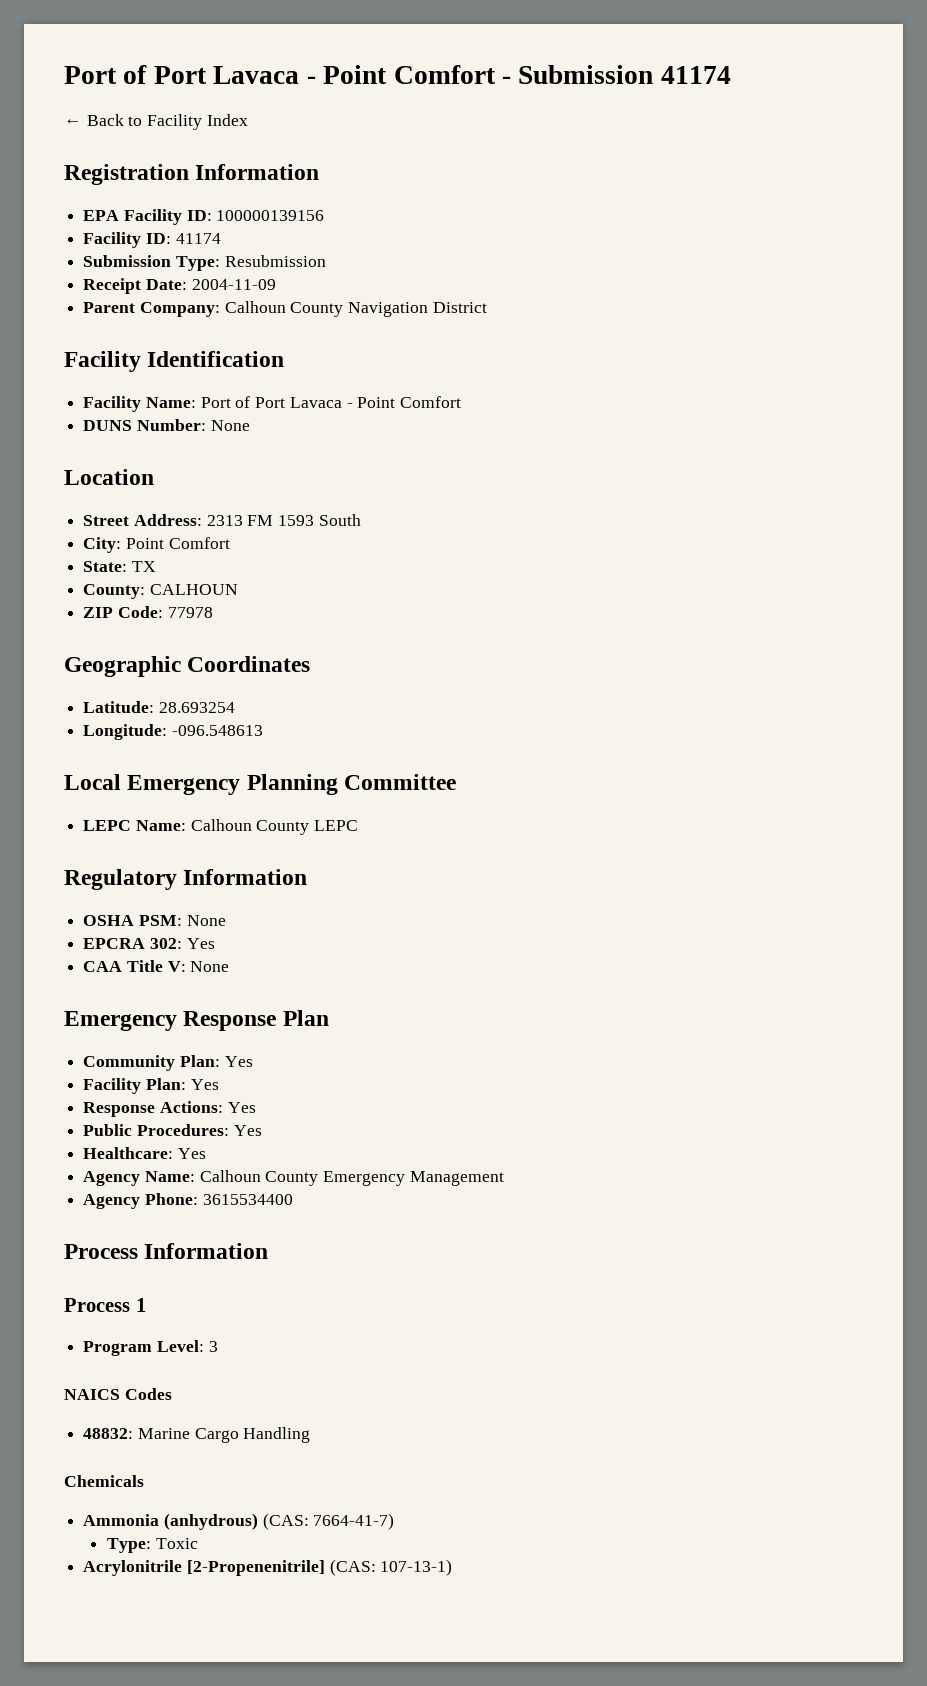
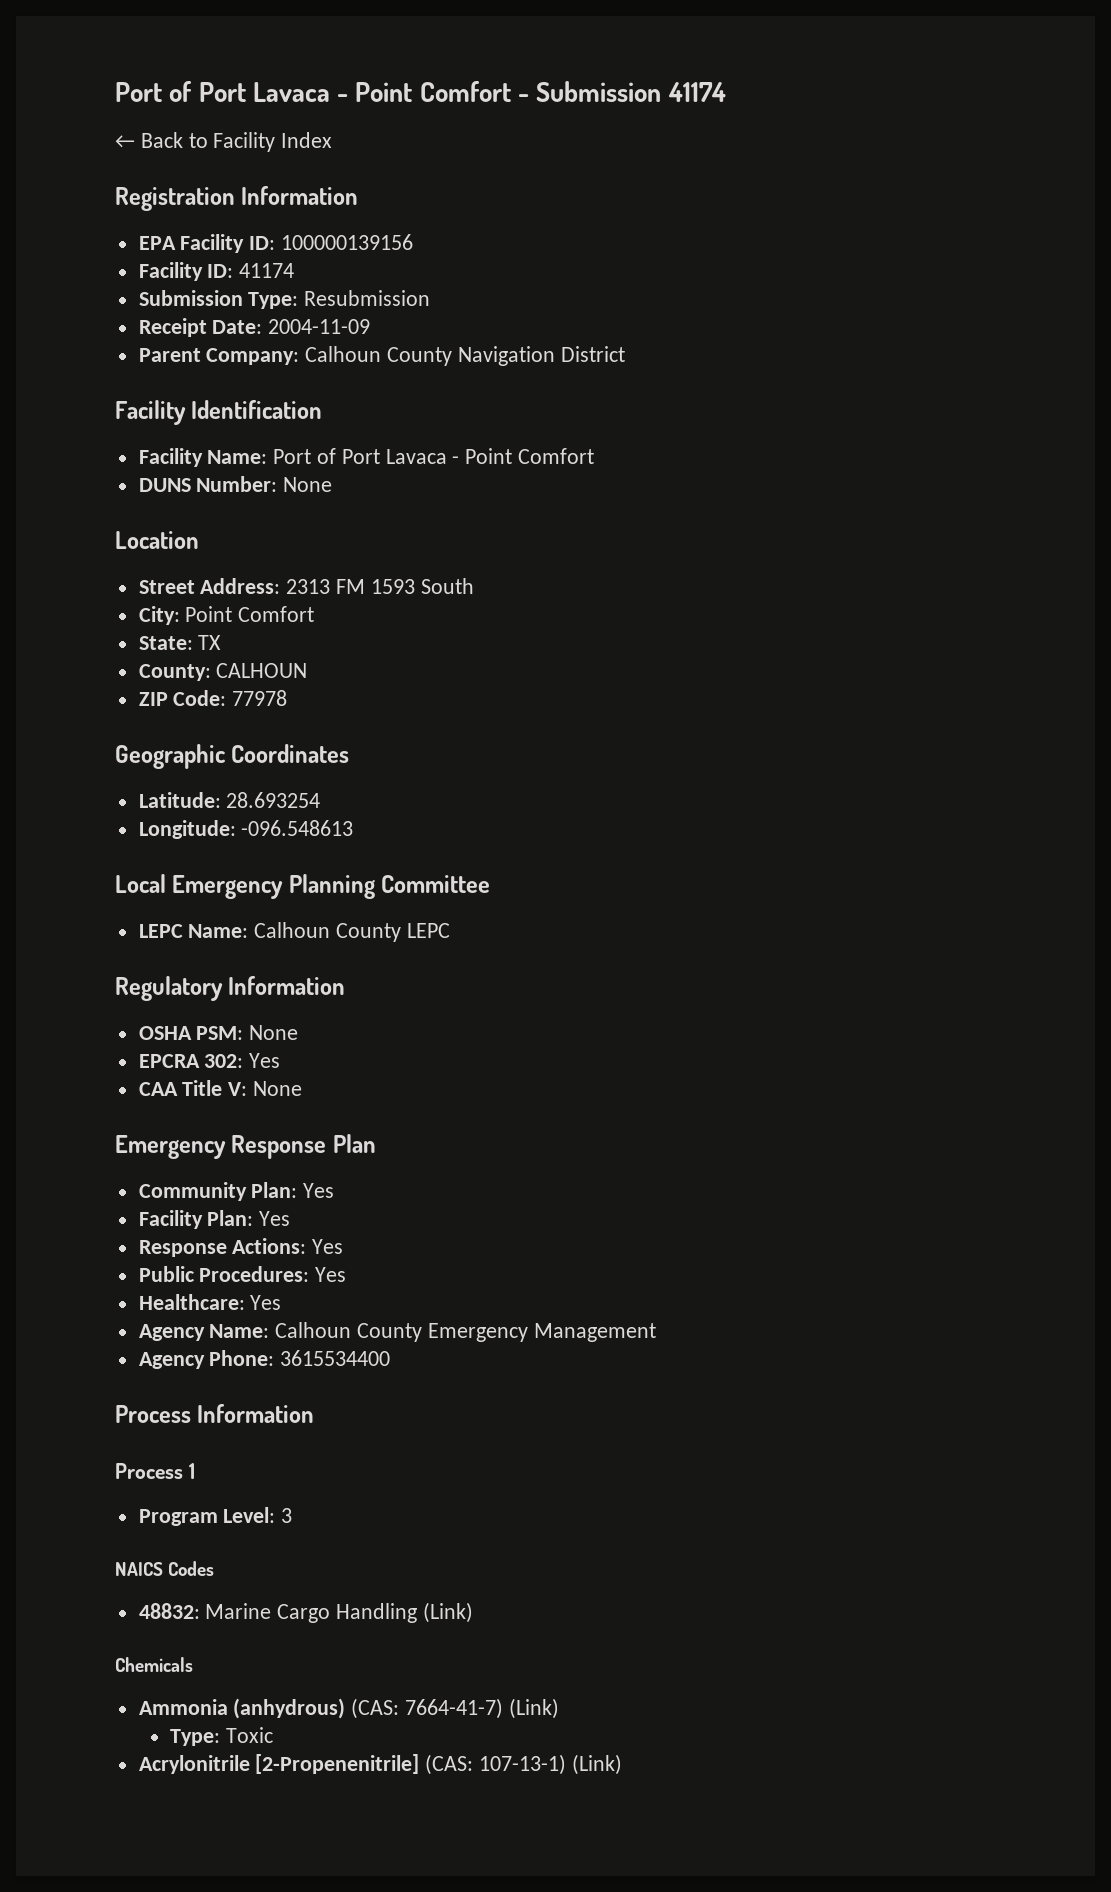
- 48832: Marine Cargo Handling
+ 48832: Marine Cargo Handling (Link)
- Ammonia (anhydrous) (CAS: 7664-41-7)
+ Ammonia (anhydrous) (CAS: 7664-41-7) (Link)
- Acrylonitrile [2-Propenenitrile] (CAS: 107-13-1)
+ Acrylonitrile [2-Propenenitrile] (CAS: 107-13-1) (Link)

